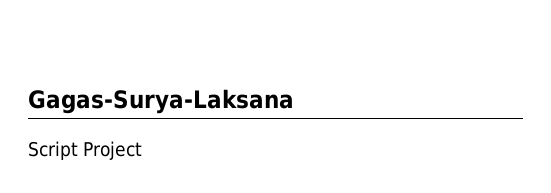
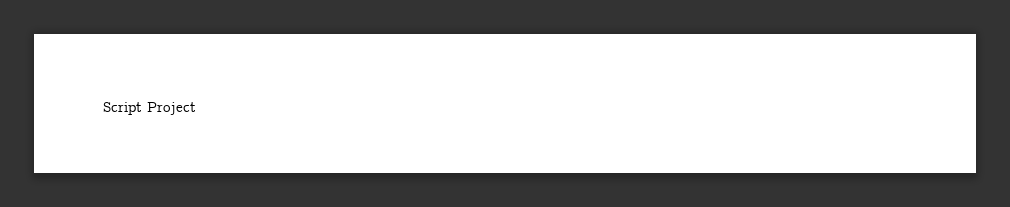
- Gagas-Surya-Laksana

